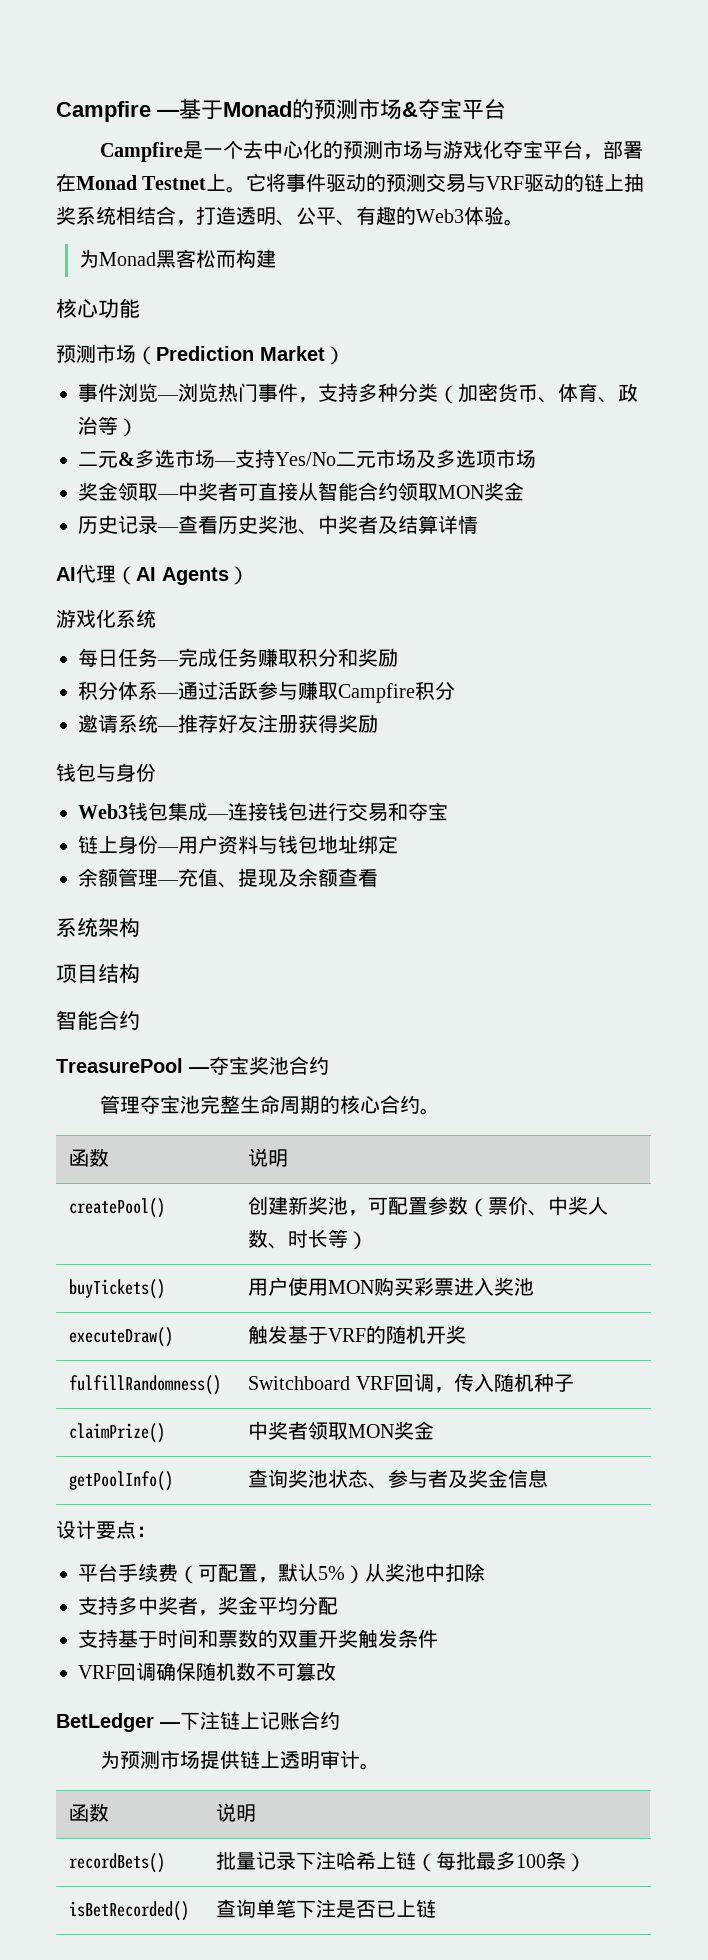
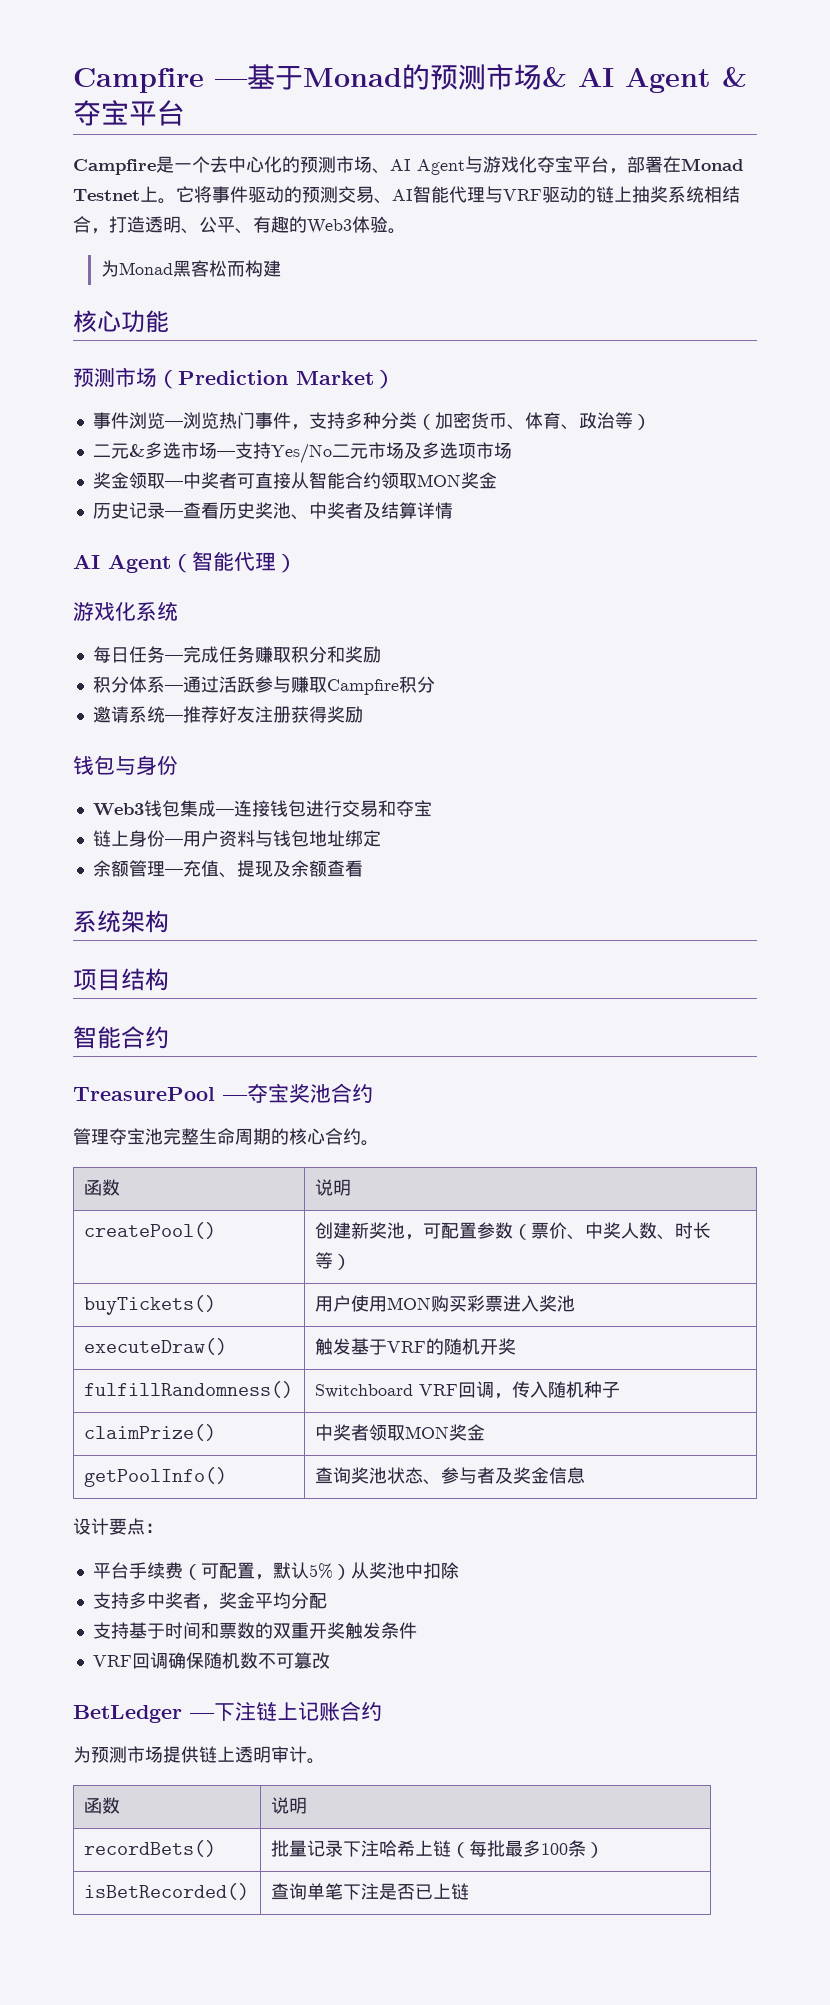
- Campfire —基于Monad的预测市场&夺宝平台
+ Campfire —基于Monad的预测市场& AI Agent &夺宝平台
- Campfire是一个去中心化的预测市场与游戏化夺宝平台，部署在Monad Testnet上。
+ Campfire是一个去中心化的预测市场、AI Agent与游戏化夺宝平台，部署在Monad Testnet上。
- 它将事件驱动的预测交易与VRF驱动的链上抽奖系统相结合，打造透明、公平、有趣的Web3体验。
+ 它将事件驱动的预测交易、AI智能代理与VRF驱动的链上抽奖系统相结合，打造透明、公平、有趣的Web3体验。
- AI代理（AI Agents）
+ AI Agent（智能代理）

